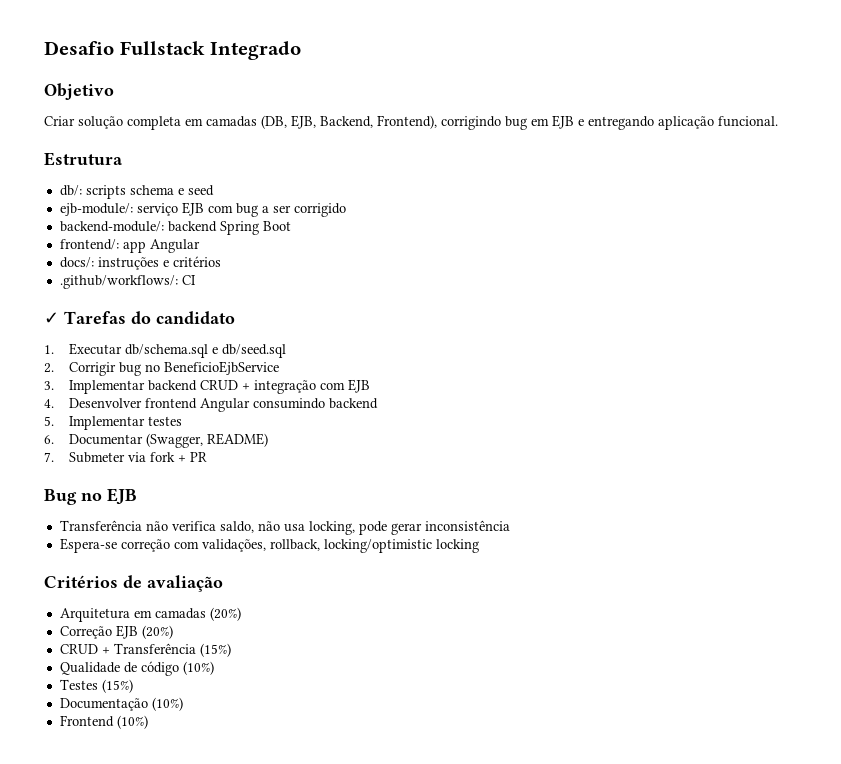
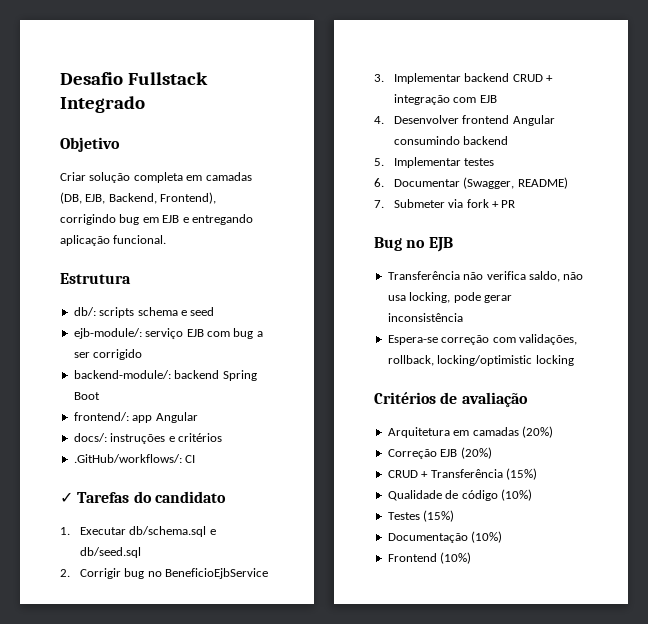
- .github/workflows/: CI
+ .GitHub/workflows/: CI

